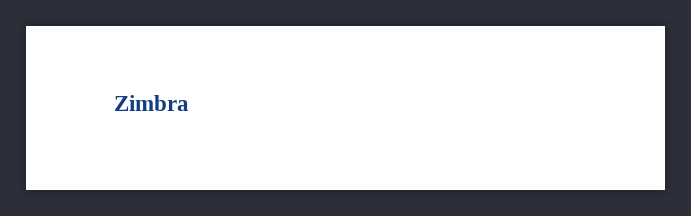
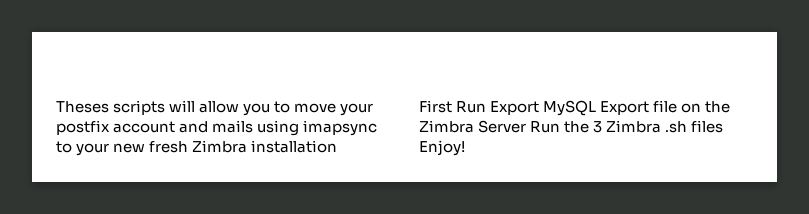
- Zimbra
+ Theses scripts will allow you to move your postfix account and mails using imapsync to your new fresh Zimbra installation
+ First Run Export MySQL Export file on the Zimbra Server Run the 3 Zimbra .sh files Enjoy!

